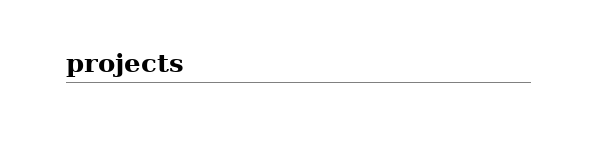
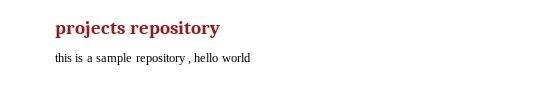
- projects
+ projects repository
+ this is a sample repository , hello world

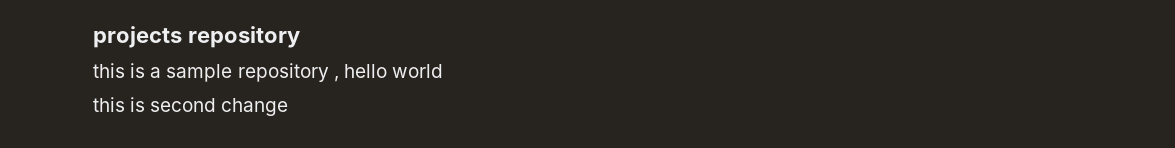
+ this is second change

